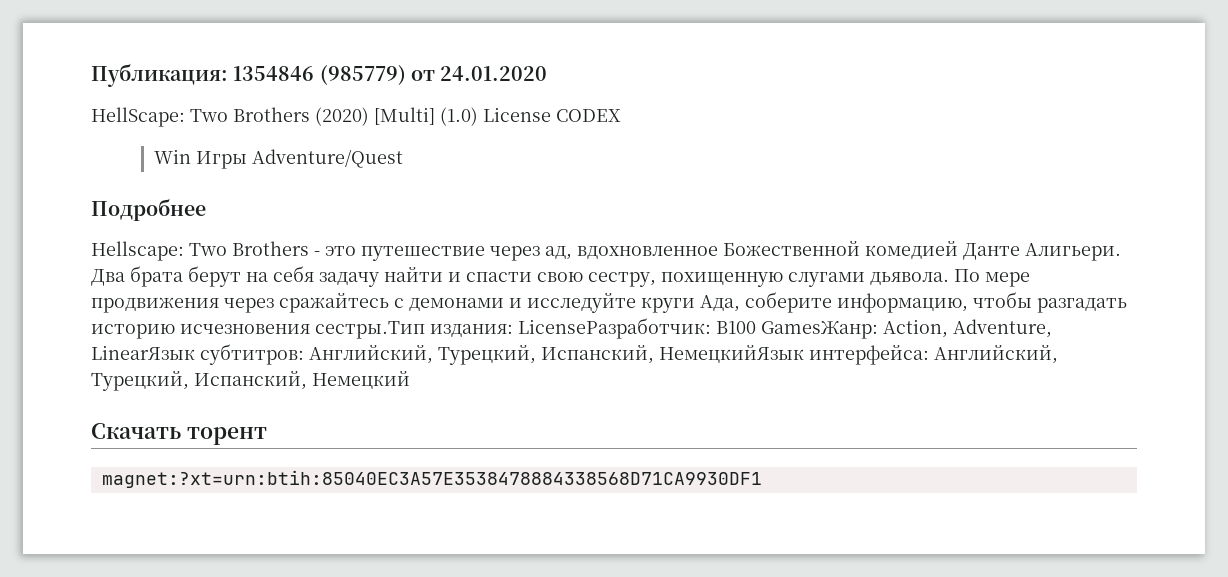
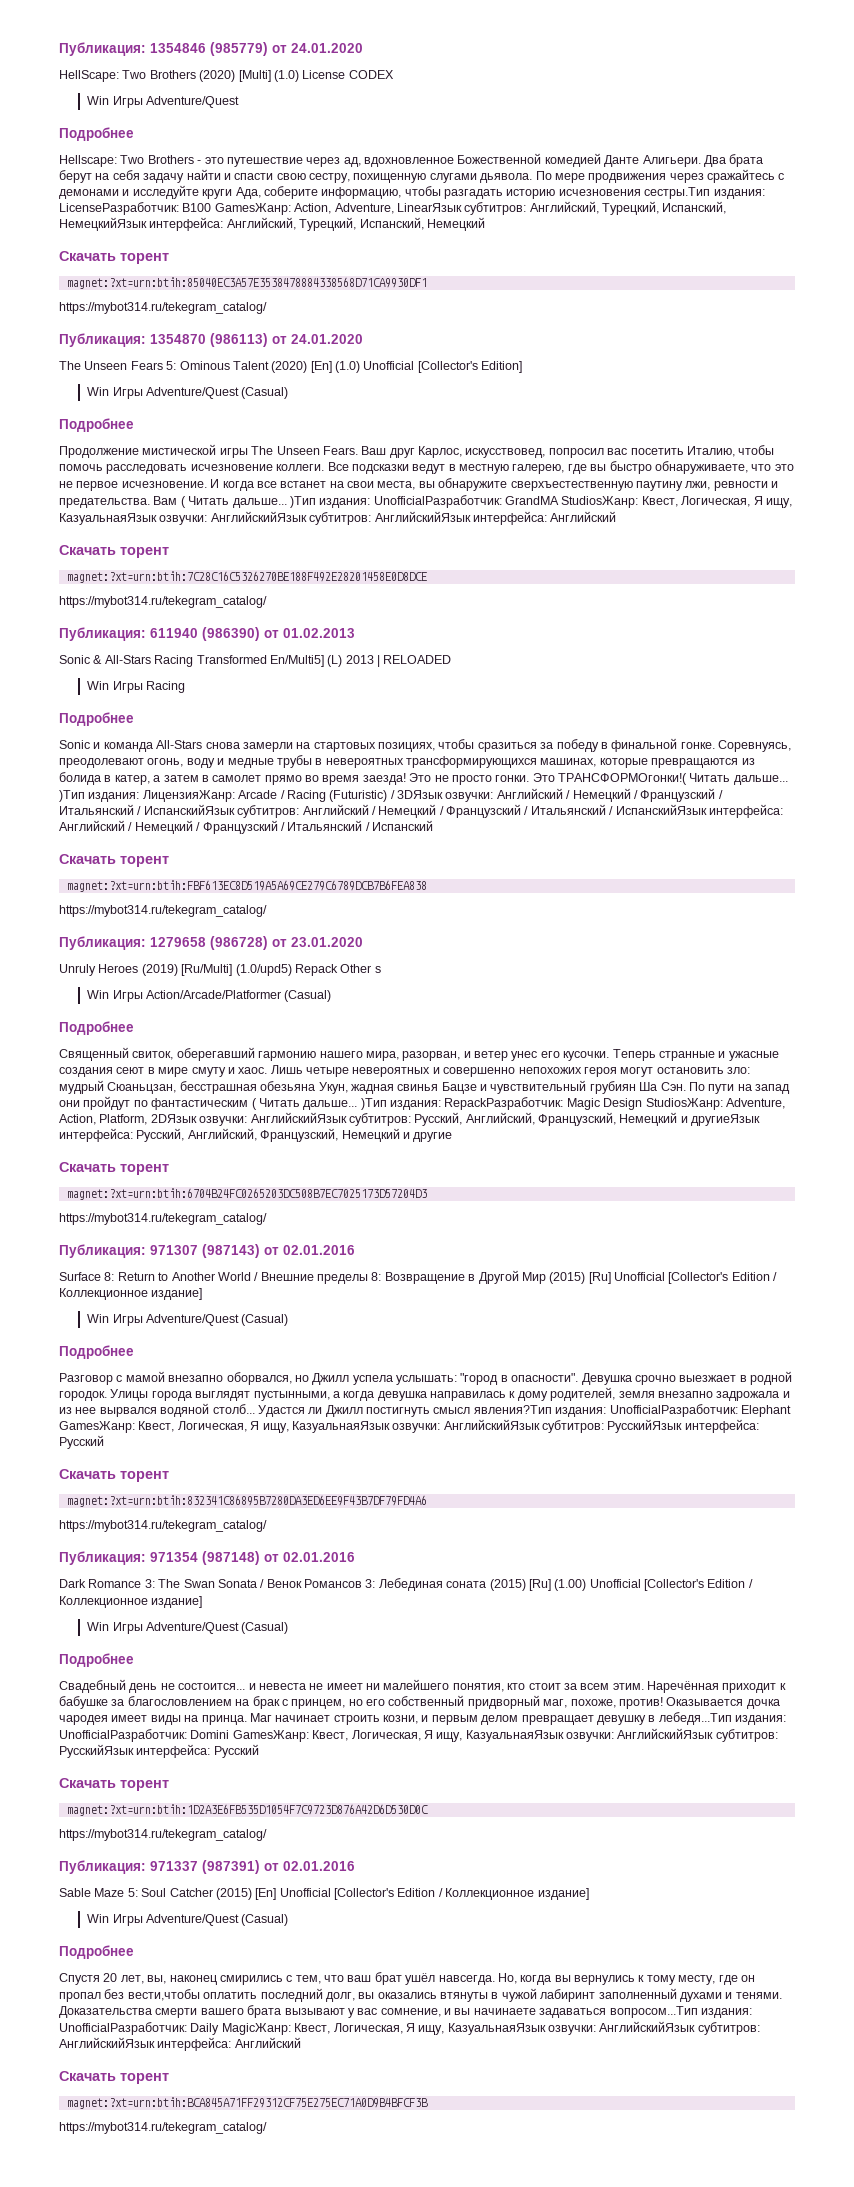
  magnet:?xt=urn:btih:85040EC3A57E3538478884338568D71CA9930DF1
+ https://mybot314.ru/tekegram_catalog/
+ Публикация: 1354870 (986113) от 24.01.2020
+ The Unseen Fears 5: Ominous Talent (2020) [En] (1.0) Unofficial [Collector's Edition]
+ Win Игры Adventure/Quest (Casual)
+ Подробнее
+ Продолжение мистической игры The Unseen Fears. Ваш друг Карлос, искусствовед, попросил вас посетить Италию, чтобы помочь расследовать исчезновение коллеги. Все подсказки ведут в местную галерею, где вы быстро обнаруживаете, что это не первое исчезновение. И когда все встанет на свои места, вы обнаружите сверхъестественную паутину лжи, ревности и предательства. Вам ( Читать дальше... )Тип издания: UnofficialРазработчик: GrandMA StudiosЖанр: Квест, Логическая, Я ищу, КазуальнаяЯзык озвучки: АнглийскийЯзык субтитров: АнглийскийЯзык интерфейса: Английский
+ Скачать торент
+ magnet:?xt=urn:btih:7C28C16C5326270BE188F492E28201458E0D8DCE
+ https://mybot314.ru/tekegram_catalog/
+ Публикация: 611940 (986390) от 01.02.2013
+ Sonic & All-Stars Racing Transformed En/Multi5] (L) 2013 | RELOADED
+ Win Игры Racing
+ Подробнее
+ Sonic и команда All-Stars снова замерли на стартовых позициях, чтобы сразиться за победу в финальной гонке. Соревнуясь, преодолевают огонь, воду и медные трубы в невероятных трансформирующихся машинах, которые превращаются из болида в катер, а затем в самолет прямо во время заезда! Это не просто гонки. Это ТРАНСФОРМОгонки!( Читать дальше... )Тип издания: ЛицензияЖанр: Arcade / Racing (Futuristic) / 3DЯзык озвучки: Английский / Немецкий / Французский / Итальянский / ИспанскийЯзык субтитров: Английский / Немецкий / Французский / Итальянский / ИспанскийЯзык интерфейса: Английский / Немецкий / Французский / Итальянский / Испанский
+ Скачать торент
+ magnet:?xt=urn:btih:FBF613EC8D519A5A69CE279C6789DCB7B6FEA838
+ https://mybot314.ru/tekegram_catalog/
+ Публикация: 1279658 (986728) от 23.01.2020
+ Unruly Heroes (2019) [Ru/Multi] (1.0/upd5) Repack Other s
+ Win Игры Action/Arcade/Platformer (Casual)
+ Подробнее
+ Священный свиток, оберегавший гармонию нашего мира, разорван, и ветер унес его кусочки. Теперь странные и ужасные создания сеют в мире смуту и хаос. Лишь четыре невероятных и совершенно непохожих героя могут остановить зло: мудрый Сюаньцзан, бесстрашная обезьяна Укун, жадная свинья Бацзе и чувствительный грубиян Ша Сэн. По пути на запад они пройдут по фантастическим ( Читать дальше... )Тип издания: RepackРазработчик: Magic Design StudiosЖанр: Adventure, Action, Platform, 2DЯзык озвучки: АнглийскийЯзык субтитров: Русский, Английский, Французский, Немецкий и другиеЯзык интерфейса: Русский, Английский, Французский, Немецкий и другие
+ Скачать торент
+ magnet:?xt=urn:btih:6704B24FC0265203DC508B7EC7025173D57204D3
+ https://mybot314.ru/tekegram_catalog/
+ Публикация: 971307 (987143) от 02.01.2016
+ Surface 8: Return to Another World / Внешние пределы 8: Возвращение в Другой Мир (2015) [Ru] Unofficial [Collector's Edition / Коллекционное издание]
+ Win Игры Adventure/Quest (Casual)
+ Подробнее
+ Разговор с мамой внезапно оборвался, но Джилл успела услышать: "город в опасности". Девушка срочно выезжает в родной городок. Улицы города выглядят пустынными, а когда девушка направилась к дому родителей, земля внезапно задрожала и из нее вырвался водяной столб... Удастся ли Джилл постигнуть смысл явления?Тип издания: UnofficialРазработчик: Elephant GamesЖанр: Квест, Логическая, Я ищу, КазуальнаяЯзык озвучки: АнглийскийЯзык субтитров: РусскийЯзык интерфейса: Русский
+ Скачать торент
+ magnet:?xt=urn:btih:832341C86895B7280DA3ED6EE9F43B7DF79FD4A6
+ https://mybot314.ru/tekegram_catalog/
+ Публикация: 971354 (987148) от 02.01.2016
+ Dark Romance 3: The Swan Sonata / Венок Романсов 3: Лебединая соната (2015) [Ru] (1.00) Unofficial [Collector's Edition / Коллекционное издание]
+ Win Игры Adventure/Quest (Casual)
+ Подробнее
+ Свадебный день не состоится... и невеста не имеет ни малейшего понятия, кто стоит за всем этим. Наречённая приходит к бабушке за благословлением на брак с принцем, но его собственный придворный маг, похоже, против! Оказывается дочка чародея имеет виды на принца. Маг начинает строить козни, и первым делом превращает девушку в лебедя...Тип издания: UnofficialРазработчик: Domini GamesЖанр: Квест, Логическая, Я ищу, КазуальнаяЯзык озвучки: АнглийскийЯзык субтитров: РусскийЯзык интерфейса: Русский
+ Скачать торент
+ magnet:?xt=urn:btih:1D2A3E6FB535D1054F7C9723D876A42D6D530D0C
+ https://mybot314.ru/tekegram_catalog/
+ Публикация: 971337 (987391) от 02.01.2016
+ Sable Maze 5: Soul Catcher (2015) [En] Unofficial [Collector's Edition / Коллекционное издание]
+ Win Игры Adventure/Quest (Casual)
+ Подробнее
+ Спустя 20 лет, вы, наконец смирились с тем, что ваш брат ушёл навсегда. Но, когда вы вернулись к тому месту, где он пропал без вести,чтобы оплатить последний долг, вы оказались втянуты в чужой лабиринт заполненный духами и тенями. Доказательства смерти вашего брата вызывают у вас сомнение, и вы начинаете задаваться вопросом...Тип издания: UnofficialРазработчик: Daily MagicЖанр: Квест, Логическая, Я ищу, КазуальнаяЯзык озвучки: АнглийскийЯзык субтитров: АнглийскийЯзык интерфейса: Английский
+ Скачать торент
+ magnet:?xt=urn:btih:BCA845A71FF29312CF75E275EC71A0D9B4BFCF3B
+ https://mybot314.ru/tekegram_catalog/

